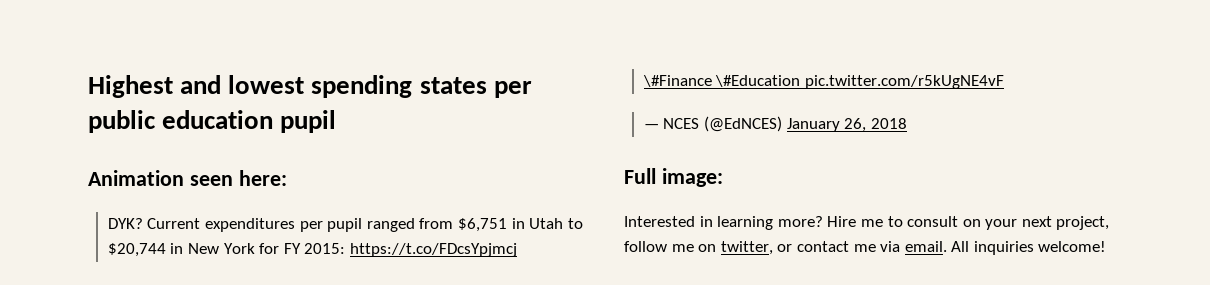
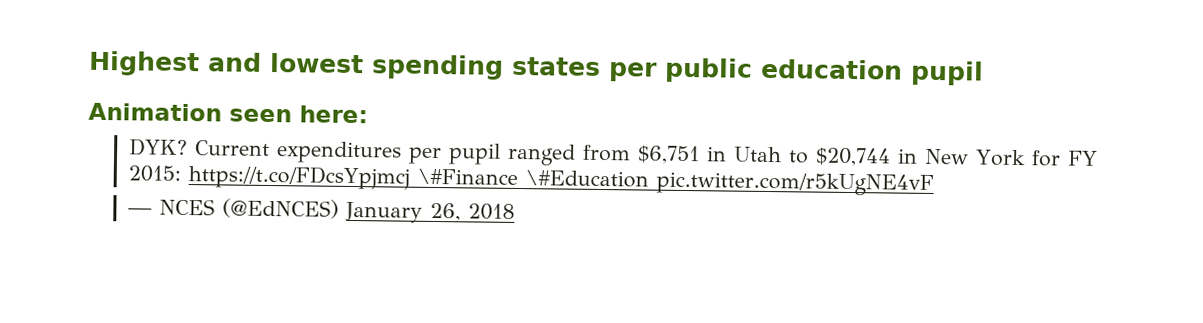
- Full image:
- Interested in learning more? Hire me to consult on your next project, follow me on twitter, or contact me via email. All inquiries welcome!

